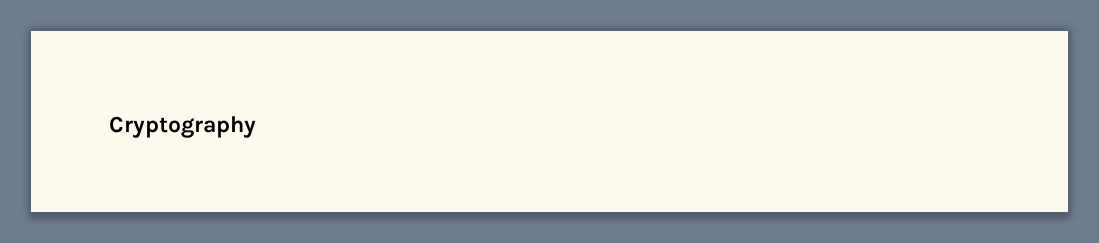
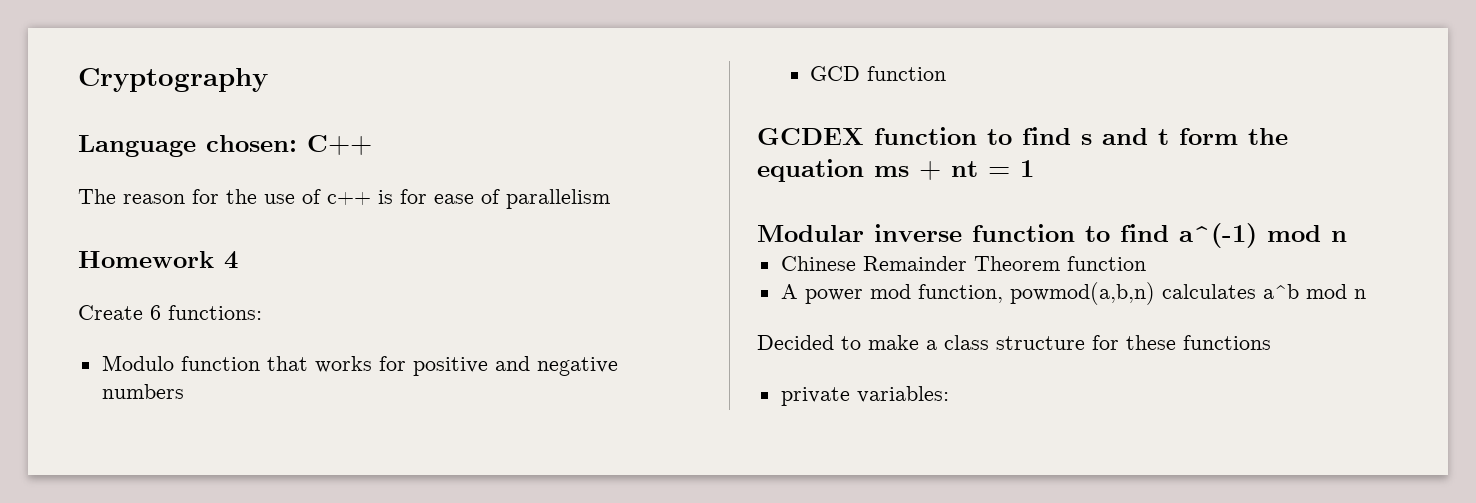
+ Language chosen: C++
+ The reason for the use of c++ is for ease of parallelism
+ Homework 4
+ Create 6 functions:
+ Modulo function that works for positive and negative numbers
+ GCD function
+ GCDEX function to find s and t form the equation ms + nt = 1
+ Modular inverse function to find a^(-1) mod n
+ Chinese Remainder Theorem function
+ A power mod function, powmod(a,b,n) calculates a^b mod n
+ Decided to make a class structure for these functions
+ private variables:

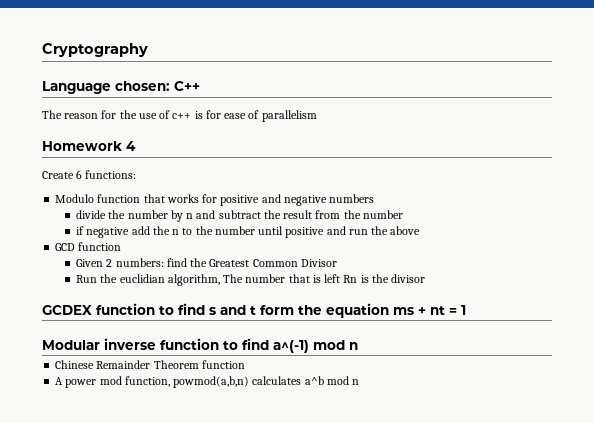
+ divide the number by n and subtract the result from the number
+ if negative add the n to the number until positive and run the above
  GCD function
+ Given 2 numbers: find the Greatest Common Divisor
+ Run the euclidian algorithm, The number that is left Rn is the divisor
- Decided to make a class structure for these functions
- private variables:

